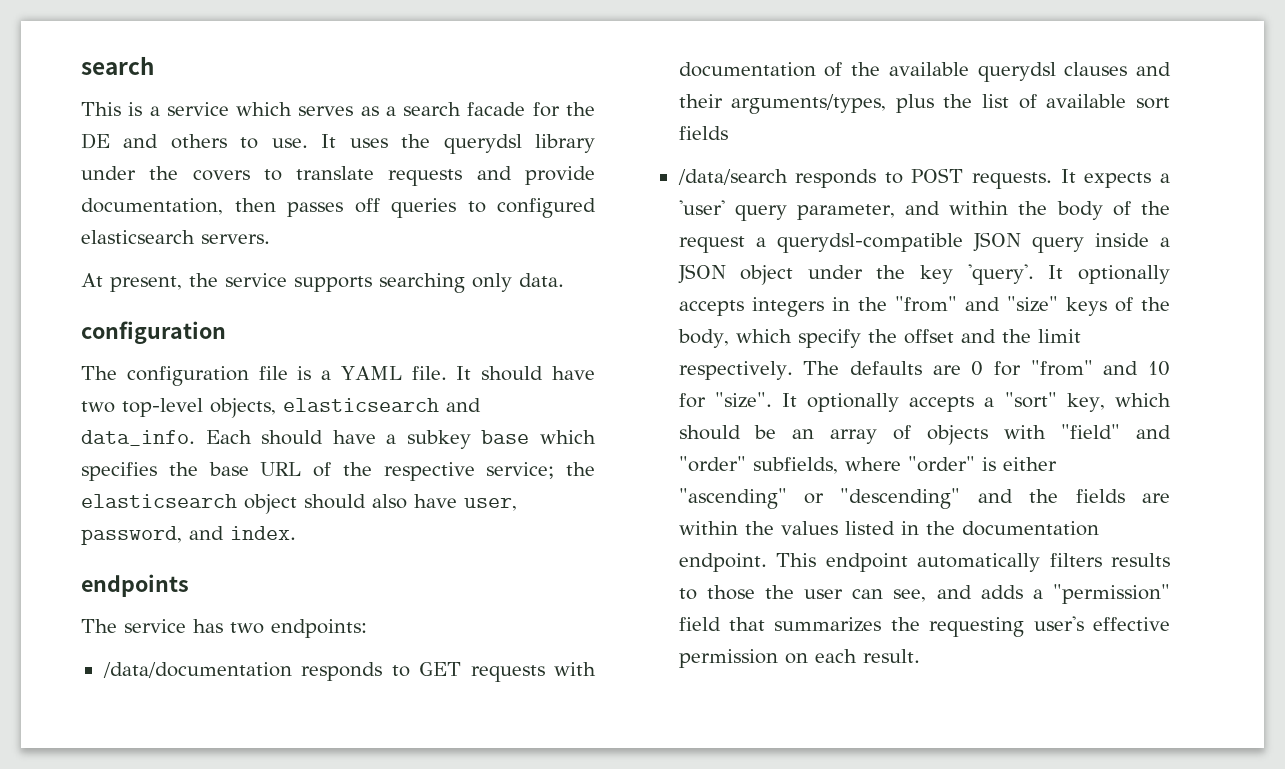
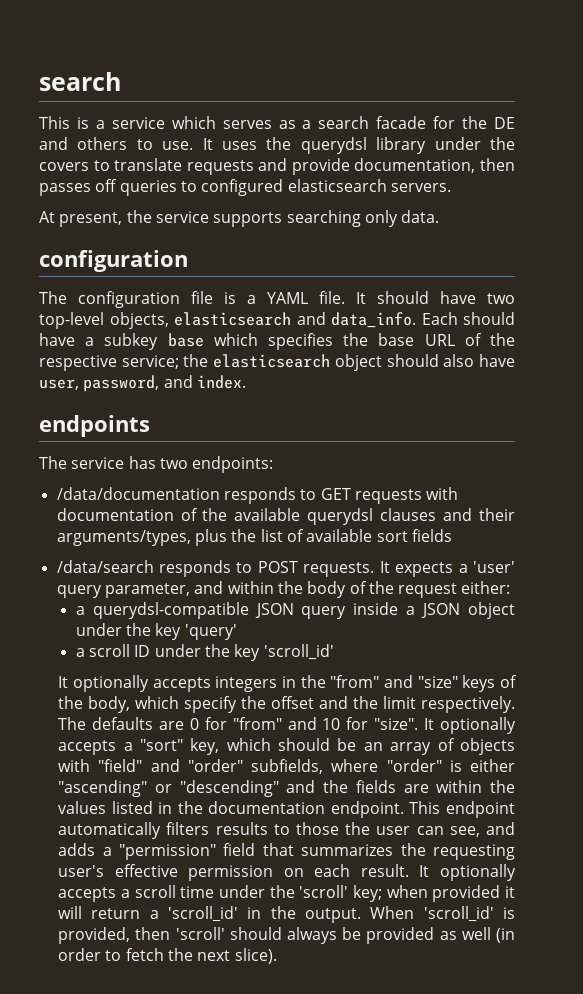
- It expects a 'user' query parameter, and within the body of the request a querydsl-compatible JSON query inside a JSON object under the key 'query'. It optionally accepts integers in the "from" and "size" keys of the body, which specify the offset and the limit respectively.
+ It expects a 'user' query parameter, and within the body of the request either:
+ a querydsl-compatible JSON query inside a JSON object under the key 'query'
+ a scroll ID under the key 'scroll_id'
+ It optionally accepts integers in the "from" and "size" keys of the body, which specify the offset and the limit respectively.
+ It optionally accepts a scroll time under the 'scroll' key; when provided it will return a 'scroll_id' in the output. When 'scroll_id' is provided, then 'scroll' should always be provided as well (in order to fetch the next slice).

